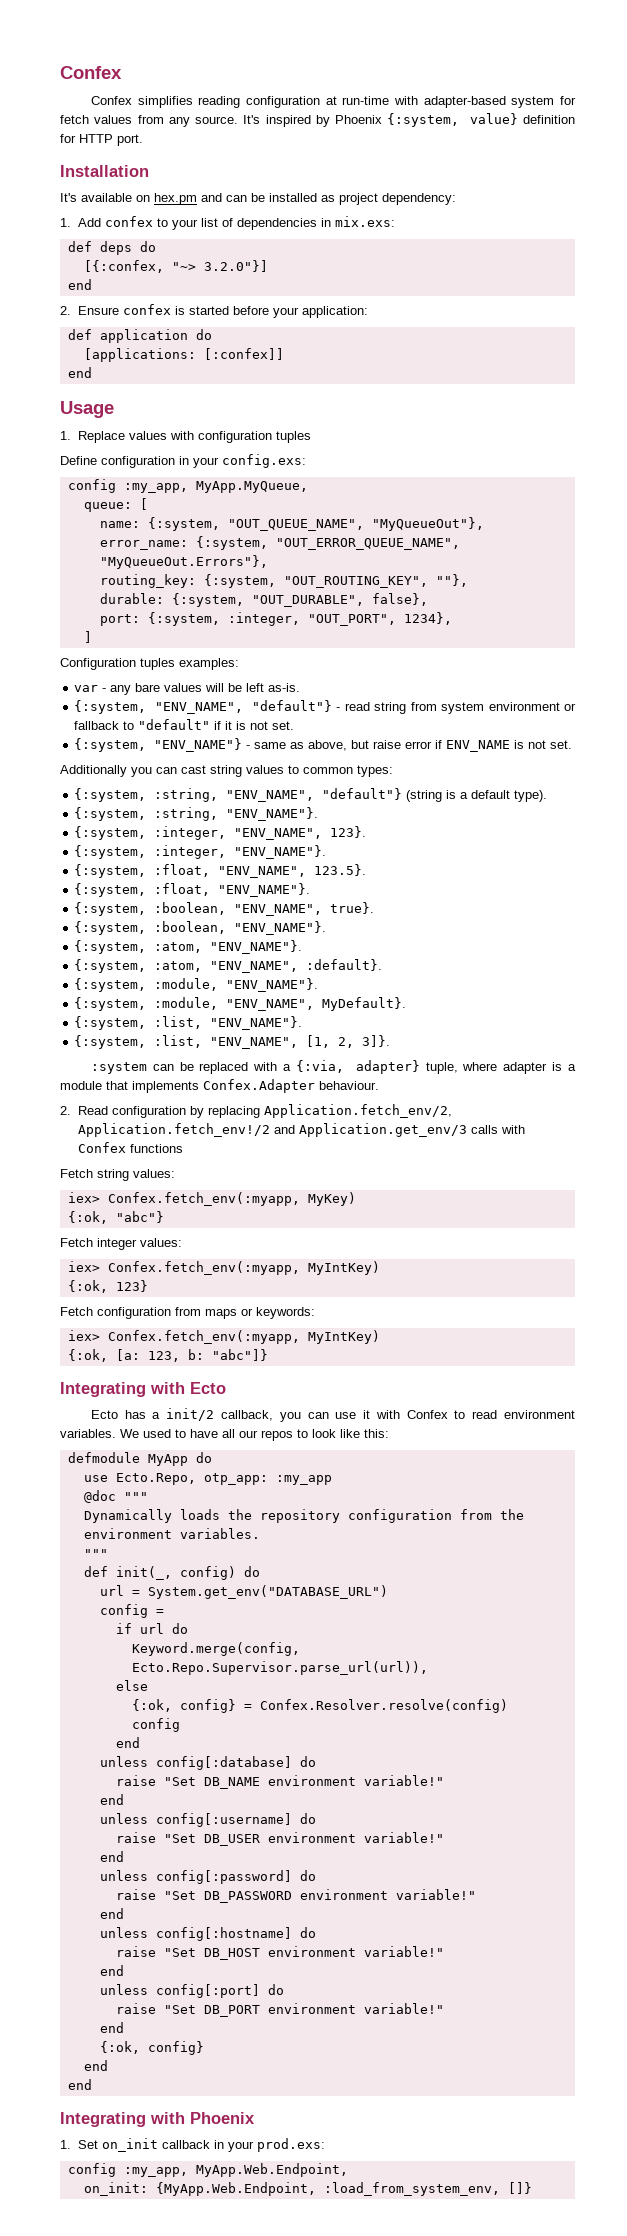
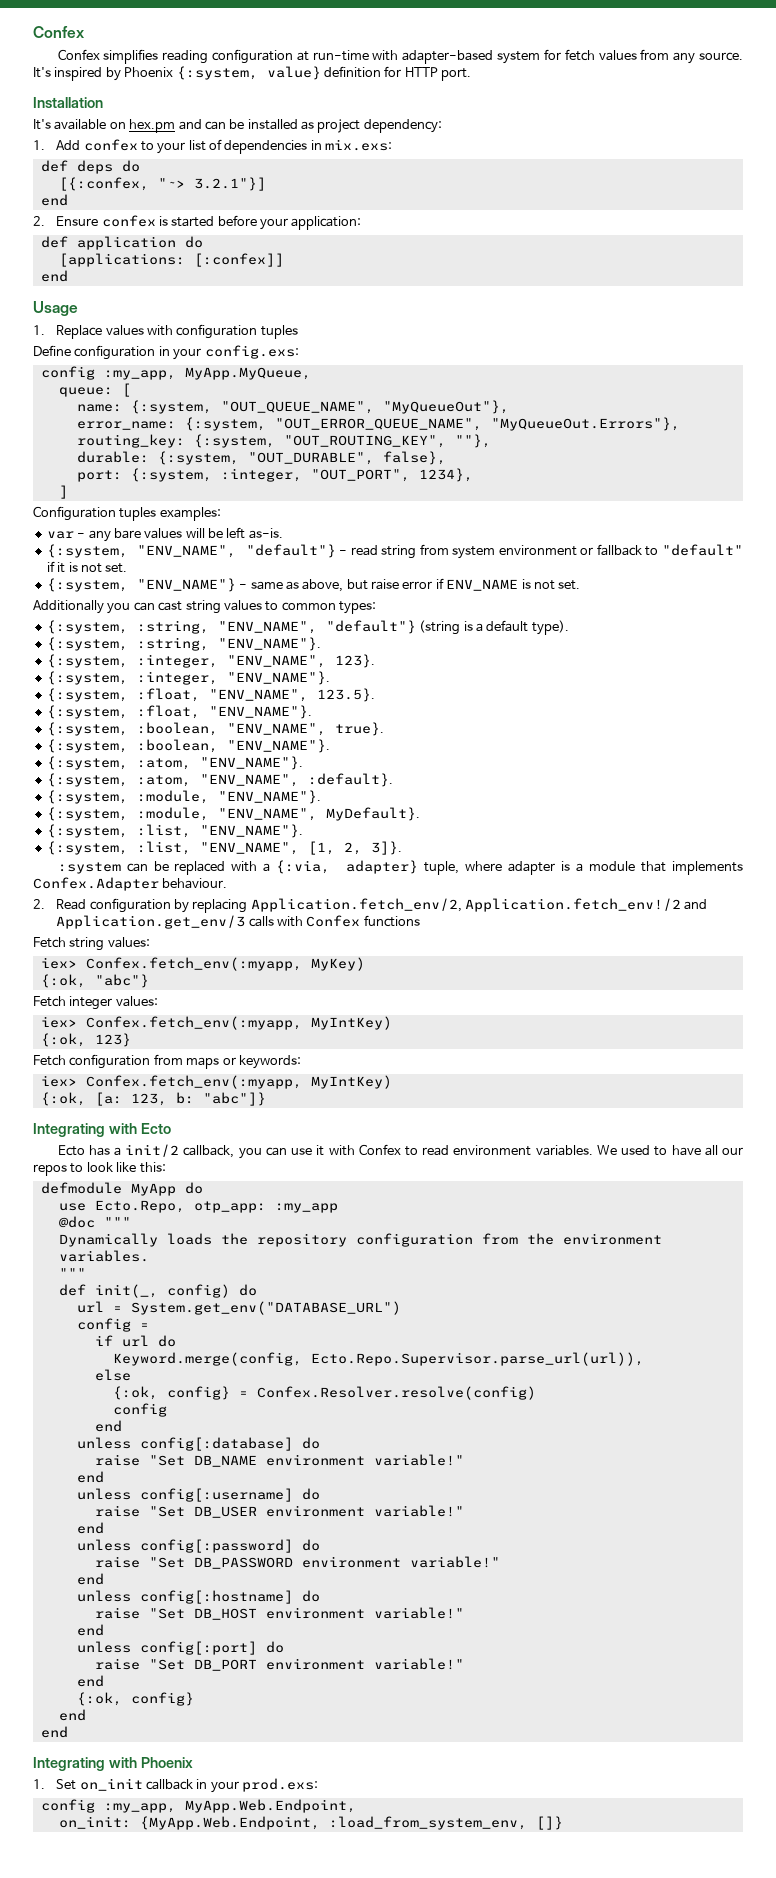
- [{:confex, "~> 3.2.0"}]
+ [{:confex, "~> 3.2.1"}]

